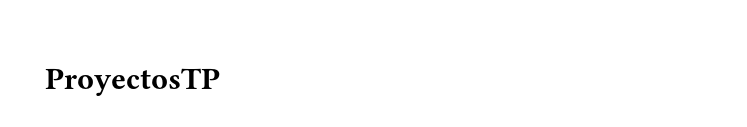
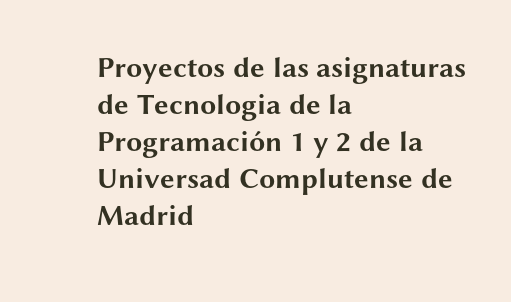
- ProyectosTP
+ Proyectos de las asignaturas de Tecnologia de la Programación 1 y 2 de la Universad Complutense de Madrid

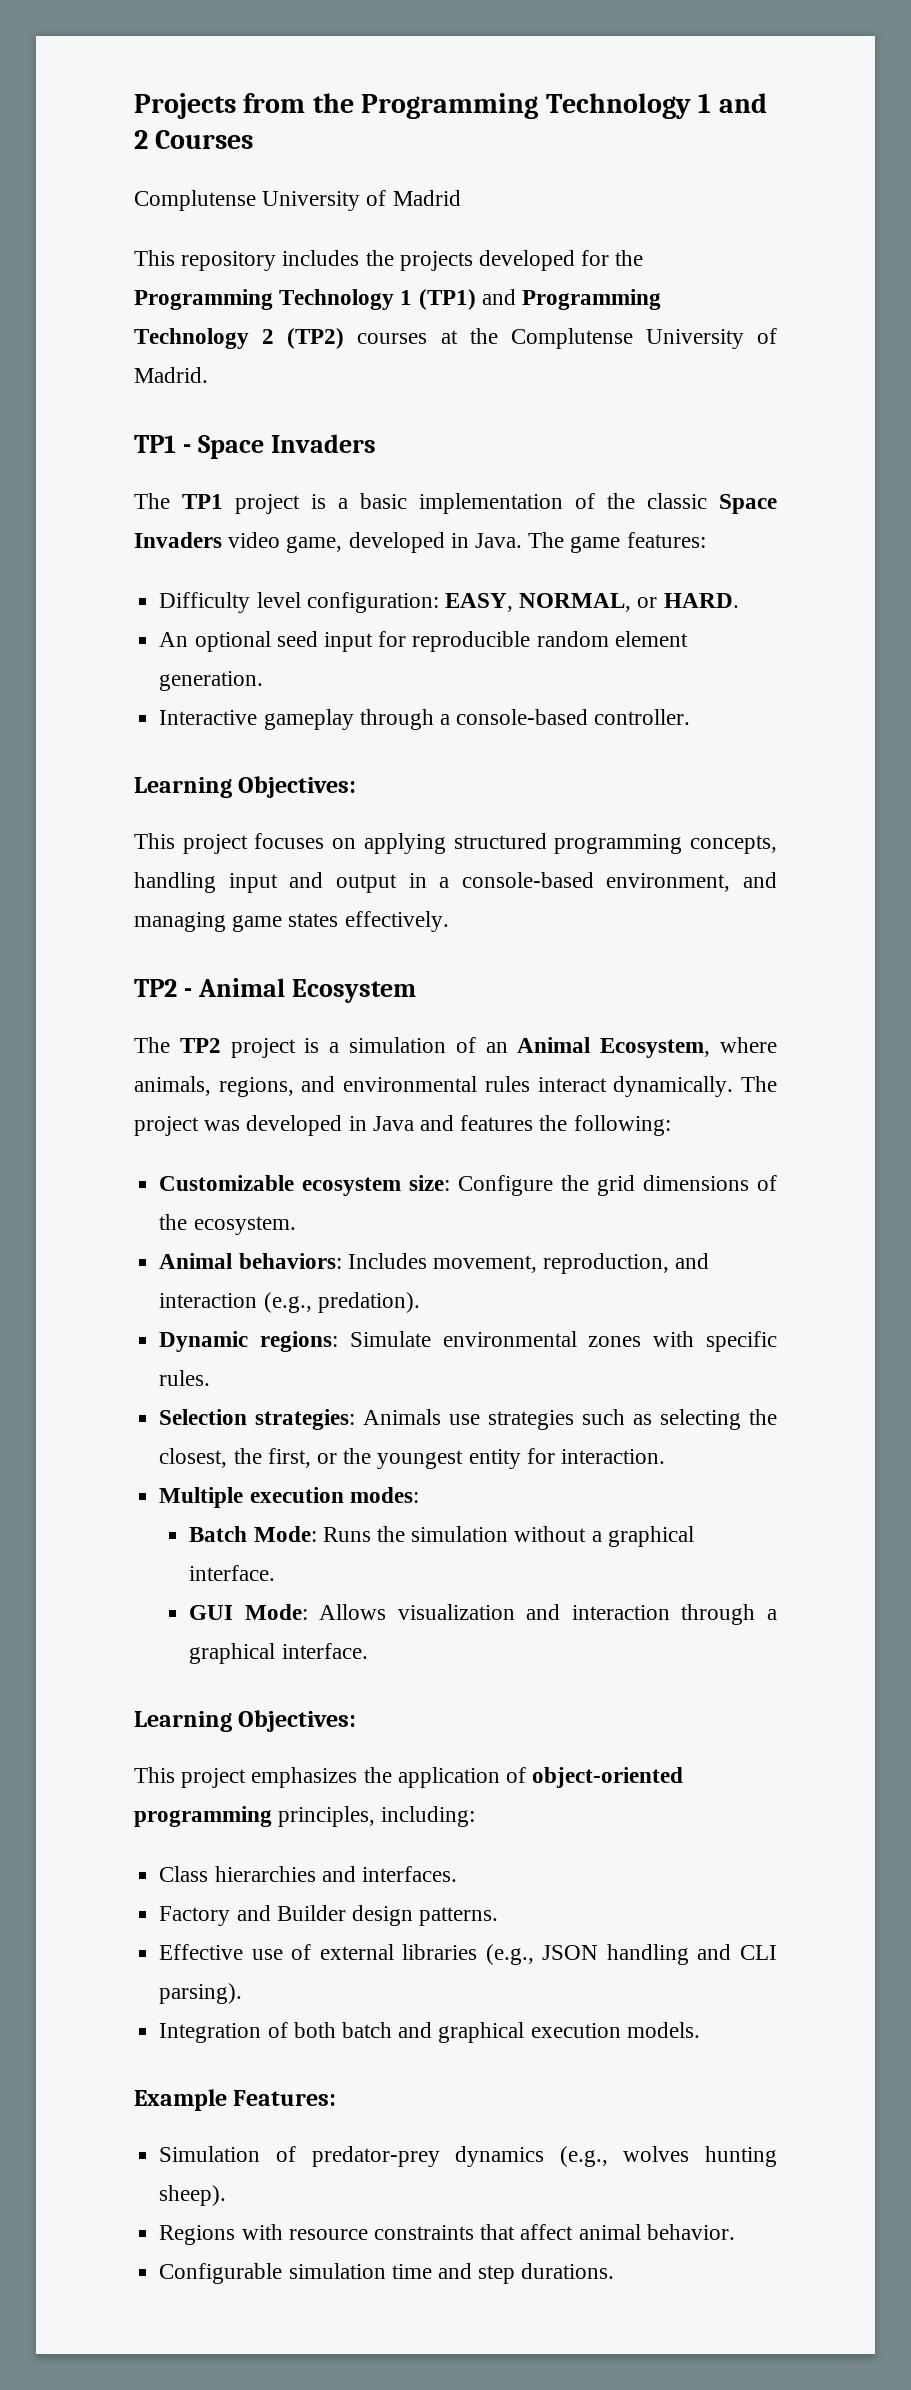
- Proyectos de las asignaturas de Tecnologia de la Programación 1 y 2 de la Universad Complutense de Madrid
+ Projects from the Programming Technology 1 and 2 Courses
+ Complutense University of Madrid
+ This repository includes the projects developed for the Programming Technology 1 (TP1) and Programming Technology 2 (TP2) courses at the Complutense University of Madrid.
+ TP1 - Space Invaders
+ The TP1 project is a basic implementation of the classic Space Invaders video game, developed in Java. The game features:
+ Difficulty level configuration: EASY, NORMAL, or HARD.
+ An optional seed input for reproducible random element generation.
+ Interactive gameplay through a console-based controller.
+ Learning Objectives:
+ This project focuses on applying structured programming concepts, handling input and output in a console-based environment, and managing game states effectively.
+ TP2 - Animal Ecosystem
+ The TP2 project is a simulation of an Animal Ecosystem, where animals, regions, and environmental rules interact dynamically. The project was developed in Java and features the following:
+ Customizable ecosystem size: Configure the grid dimensions of the ecosystem.
+ Animal behaviors: Includes movement, reproduction, and interaction (e.g., predation).
+ Dynamic regions: Simulate environmental zones with specific rules.
+ Selection strategies: Animals use strategies such as selecting the closest, the first, or the youngest entity for interaction.
+ Multiple execution modes:
+ Batch Mode: Runs the simulation without a graphical interface.
+ GUI Mode: Allows visualization and interaction through a graphical interface.
+ Learning Objectives:
+ This project emphasizes the application of object-oriented programming principles, including:
+ Class hierarchies and interfaces.
+ Factory and Builder design patterns.
+ Effective use of external libraries (e.g., JSON handling and CLI parsing).
+ Integration of both batch and graphical execution models.
+ Example Features:
+ Simulation of predator-prey dynamics (e.g., wolves hunting sheep).
+ Regions with resource constraints that affect animal behavior.
+ Configurable simulation time and step durations.

